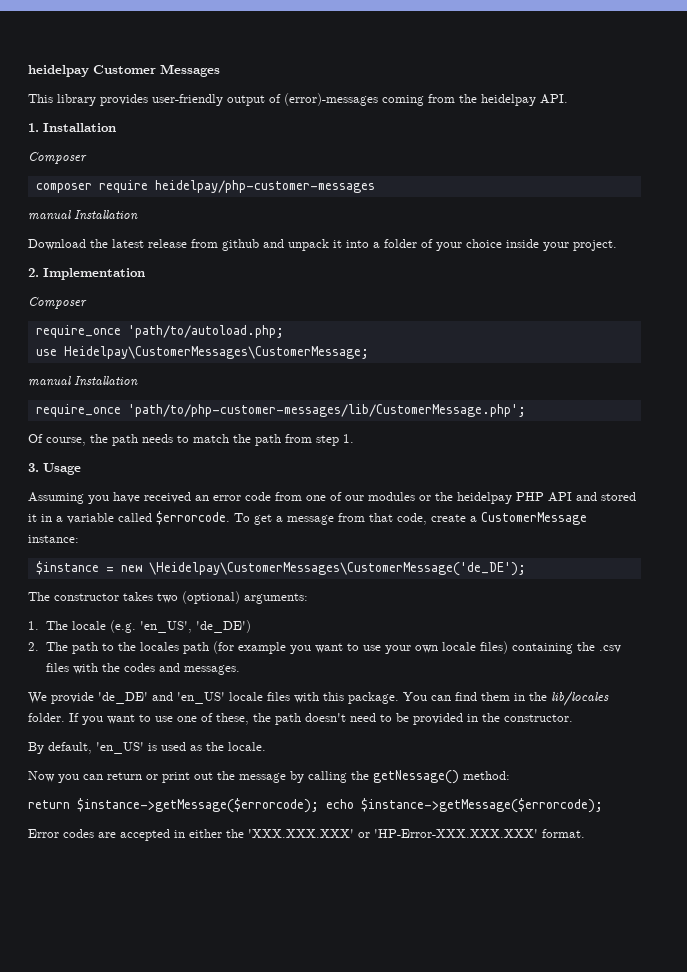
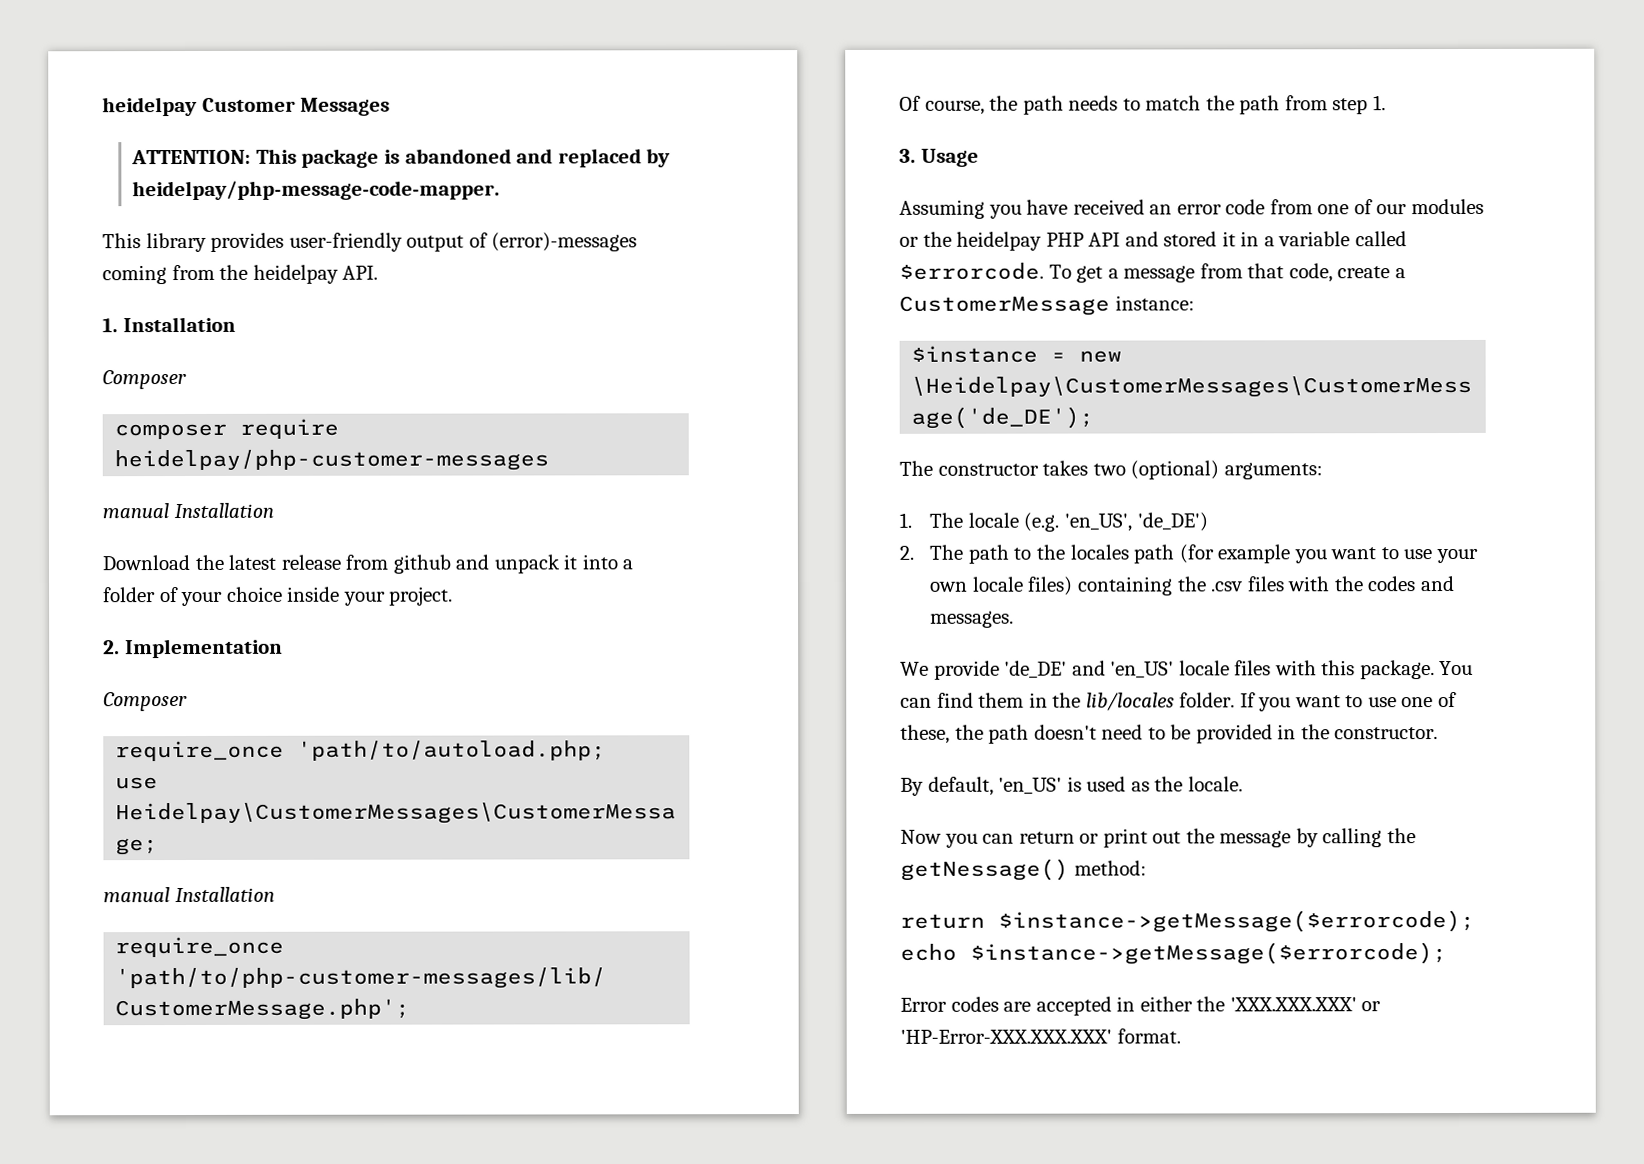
+ ATTENTION: This package is abandoned and replaced by heidelpay/php-message-code-mapper.

